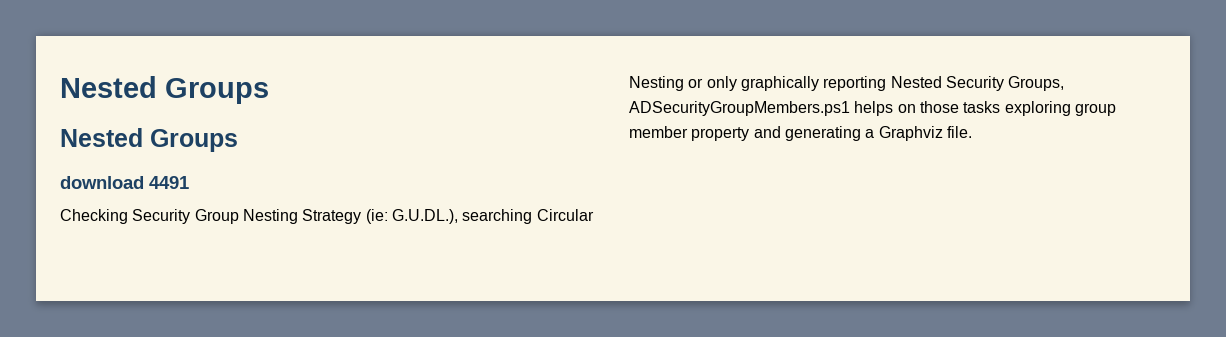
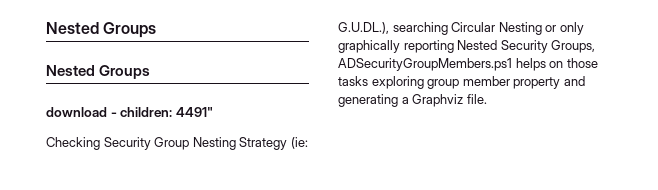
- download 4491
+ download - children: 4491"

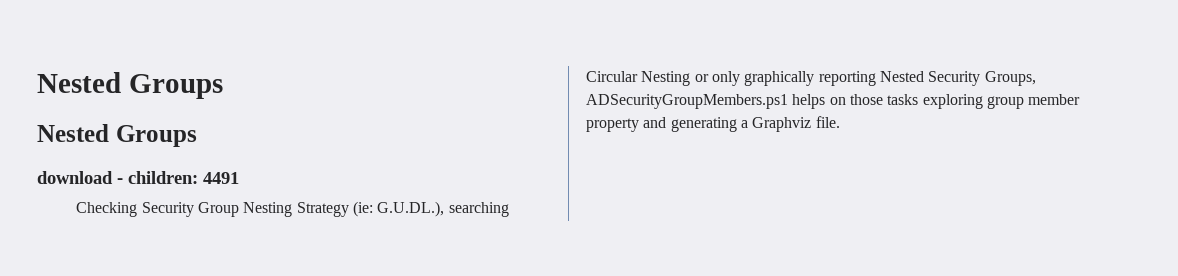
- download - children: 4491"
+ download - children: 4491

